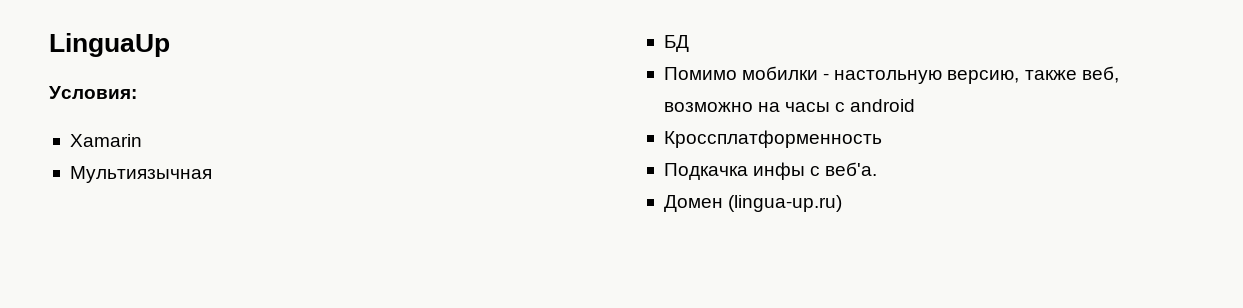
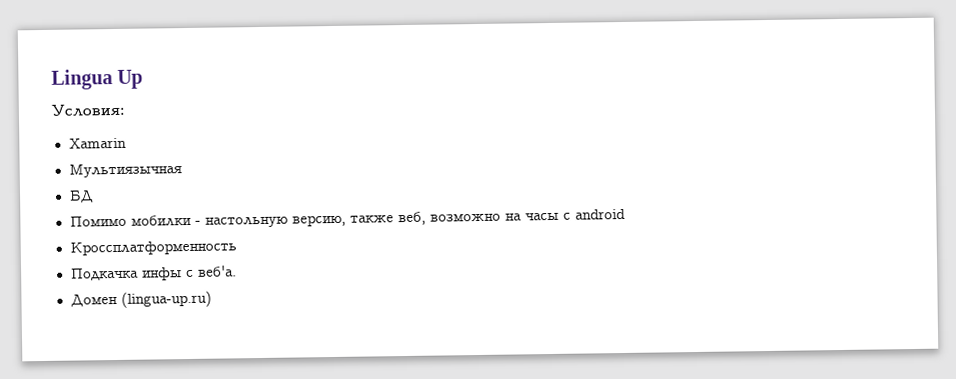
- LinguaUp
+ Lingua Up

